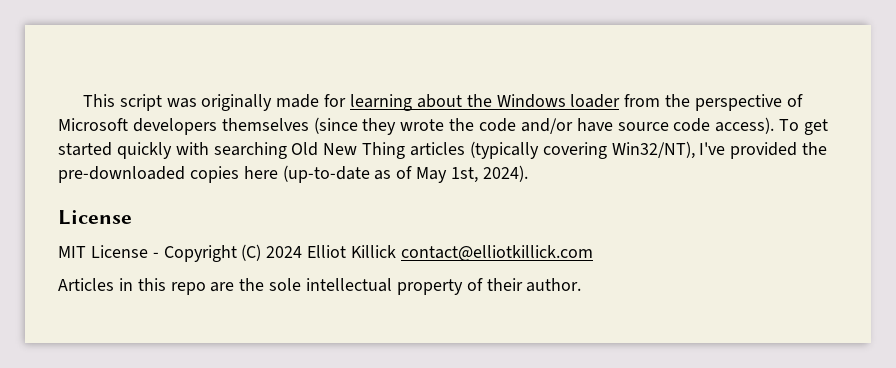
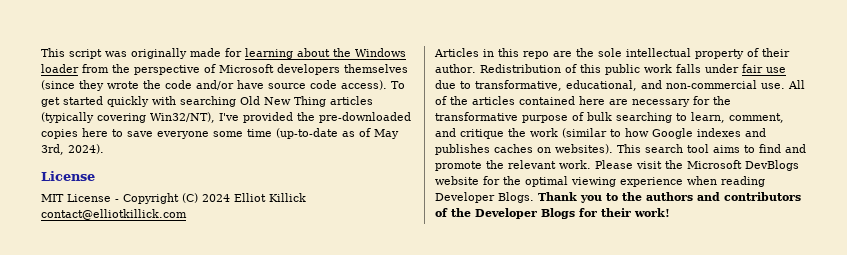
- To get started quickly with searching Old New Thing articles (typically covering Win32/NT), I've provided the pre-downloaded copies here (up-to-date as of May 1st, 2024).
+ To get started quickly with searching Old New Thing articles (typically covering Win32/NT), I've provided the pre-downloaded copies here to save everyone some time (up-to-date as of May 3rd, 2024).
+ Redistribution of this public work falls under fair use due to transformative, educational, and non-commercial use. All of the articles contained here are necessary for the transformative purpose of bulk searching to learn, comment, and critique the work (similar to how Google indexes and publishes caches on websites). This search tool aims to find and promote the relevant work. Please visit the Microsoft DevBlogs website for the optimal viewing experience when reading Developer Blogs. Thank you to the authors and contributors of the Developer Blogs for their work!

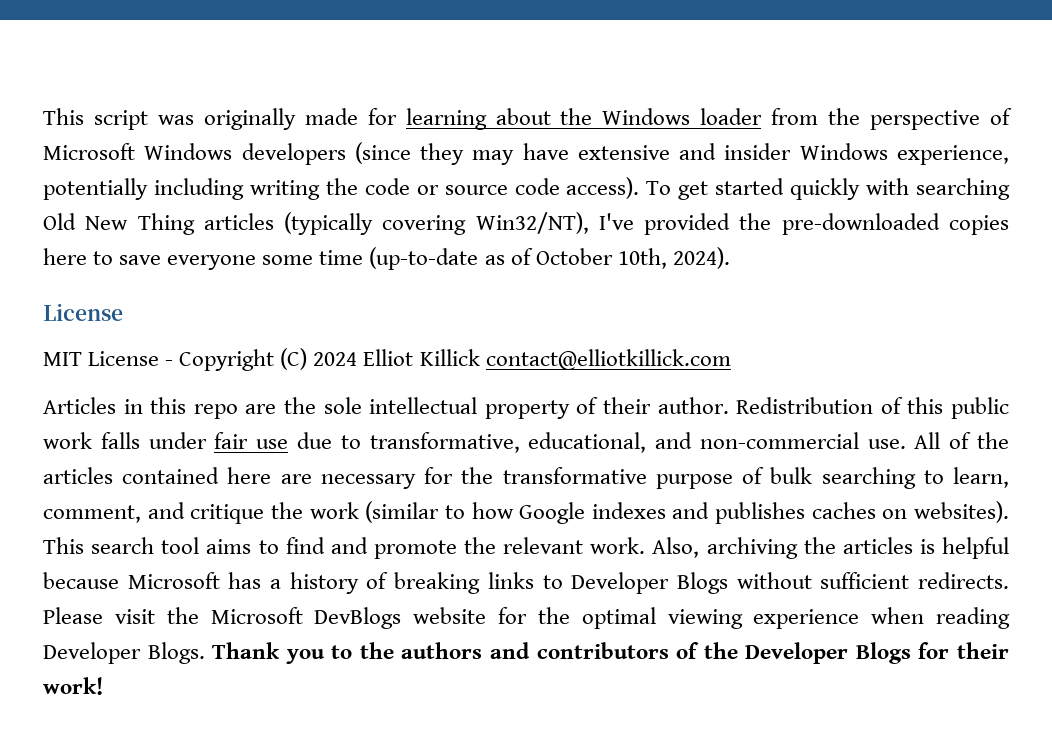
- This script was originally made for learning about the Windows loader from the perspective of Microsoft developers themselves (since they wrote the code and/or have source code access).
+ This script was originally made for learning about the Windows loader from the perspective of Microsoft Windows developers (since they may have extensive and insider Windows experience, potentially including writing the code or source code access).
- To get started quickly with searching Old New Thing articles (typically covering Win32/NT), I've provided the pre-downloaded copies here to save everyone some time (up-to-date as of May 3rd, 2024).
+ To get started quickly with searching Old New Thing articles (typically covering Win32/NT), I've provided the pre-downloaded copies here to save everyone some time (up-to-date as of October 10th, 2024).
+ Also, archiving the articles is helpful because Microsoft has a history of breaking links to Developer Blogs without sufficient redirects.

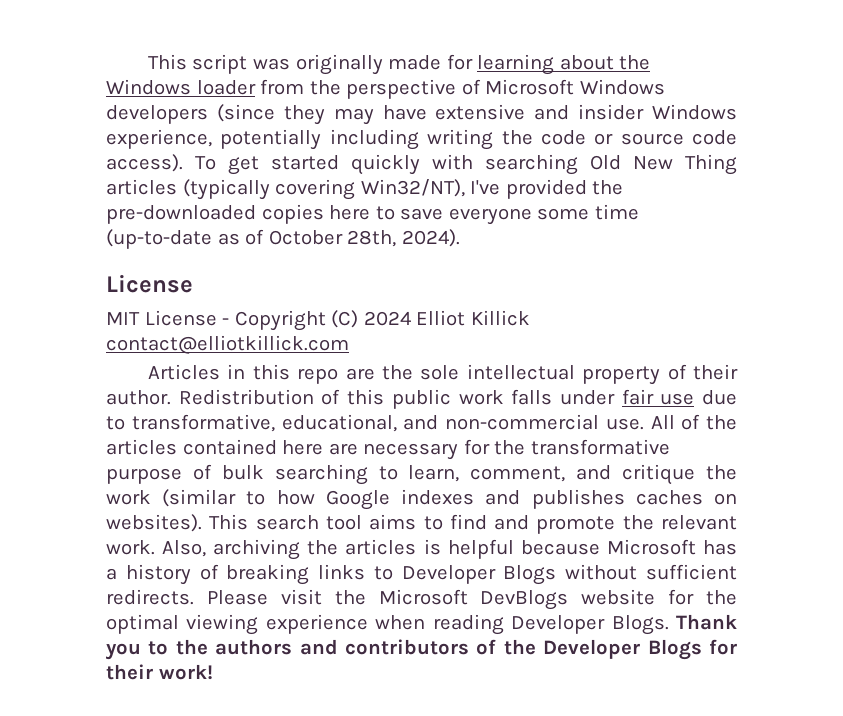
- To get started quickly with searching Old New Thing articles (typically covering Win32/NT), I've provided the pre-downloaded copies here to save everyone some time (up-to-date as of October 10th, 2024).
+ To get started quickly with searching Old New Thing articles (typically covering Win32/NT), I've provided the pre-downloaded copies here to save everyone some time (up-to-date as of October 28th, 2024).

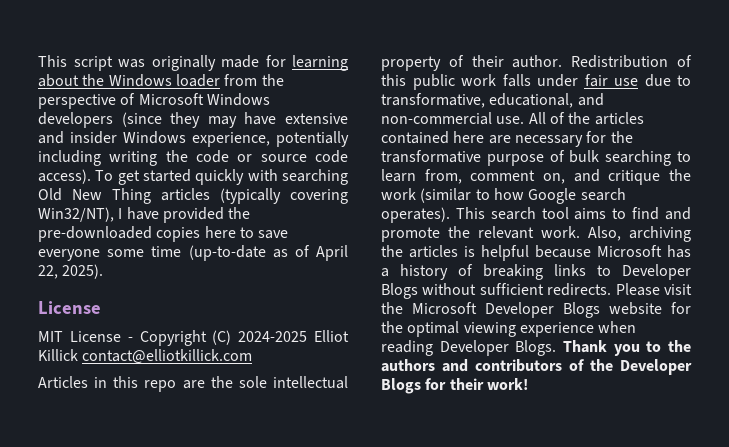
- To get started quickly with searching Old New Thing articles (typically covering Win32/NT), I've provided the pre-downloaded copies here to save everyone some time (up-to-date as of October 28th, 2024).
+ To get started quickly with searching Old New Thing articles (typically covering Win32/NT), I have provided the pre-downloaded copies here to save everyone some time (up-to-date as of April 22, 2025).
- MIT License - Copyright (C) 2024 Elliot Killick contact@elliotkillick.com
+ MIT License - Copyright (C) 2024-2025 Elliot Killick contact@elliotkillick.com
- All of the articles contained here are necessary for the transformative purpose of bulk searching to learn, comment, and critique the work (similar to how Google indexes and publishes caches on websites).
+ All of the articles contained here are necessary for the transformative purpose of bulk searching to learn from, comment on, and critique the work (similar to how Google search operates).
- Please visit the Microsoft DevBlogs website for the optimal viewing experience when reading Developer Blogs.
+ Please visit the Microsoft Developer Blogs website for the optimal viewing experience when reading Developer Blogs.

